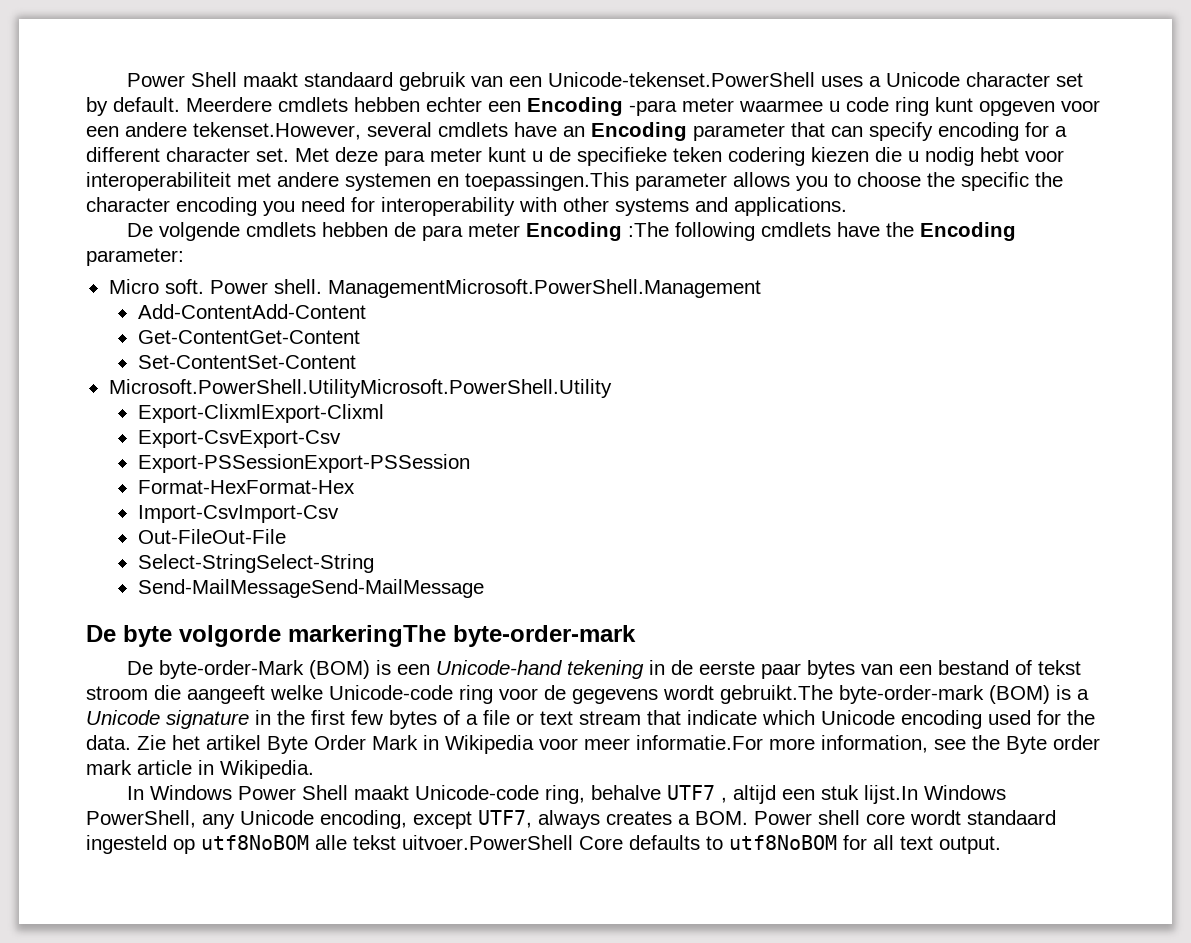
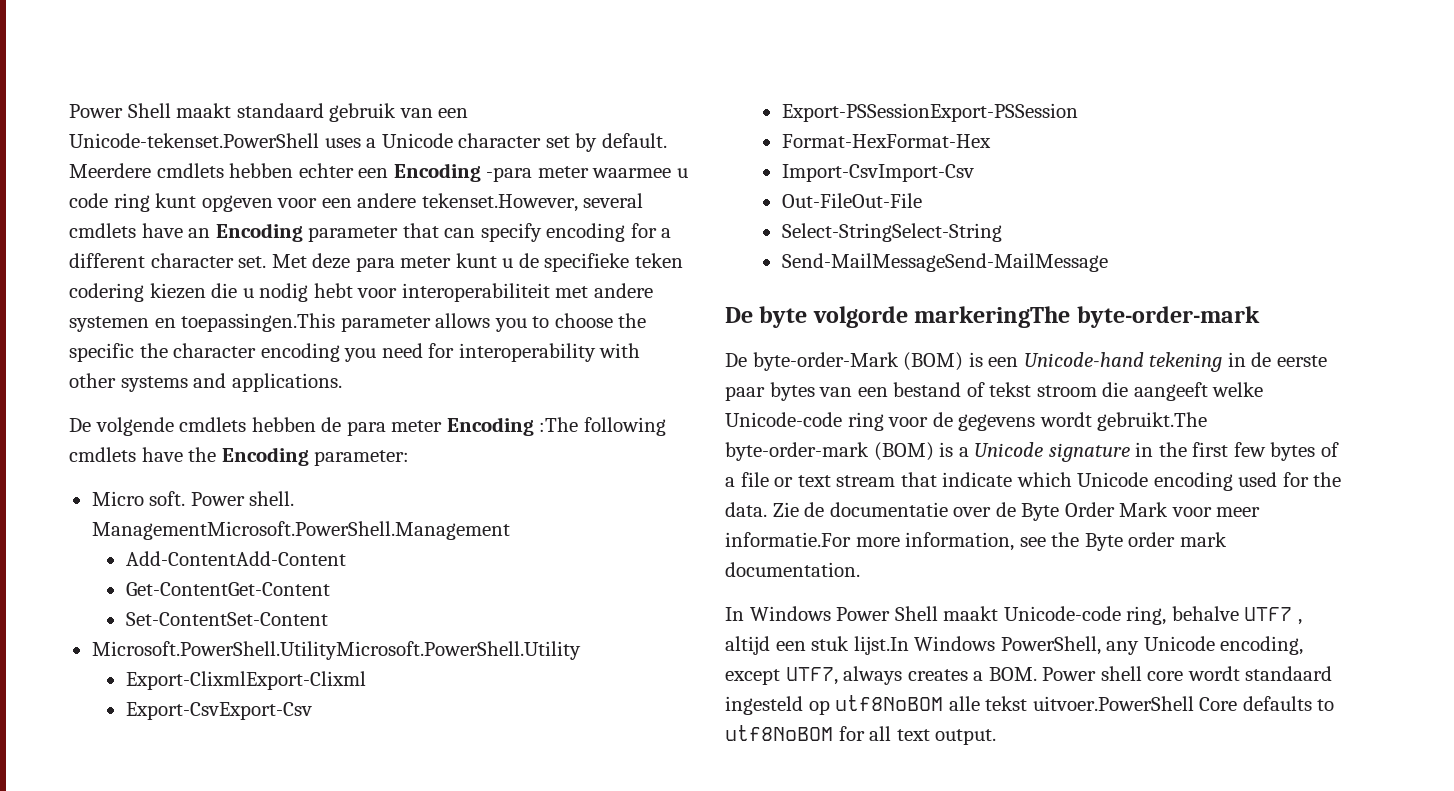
- Zie het artikel Byte Order Mark in Wikipedia voor meer informatie.For more information, see the Byte order mark article in Wikipedia.
+ Zie de documentatie over de Byte Order Mark voor meer informatie.For more information, see the Byte order mark documentation.

